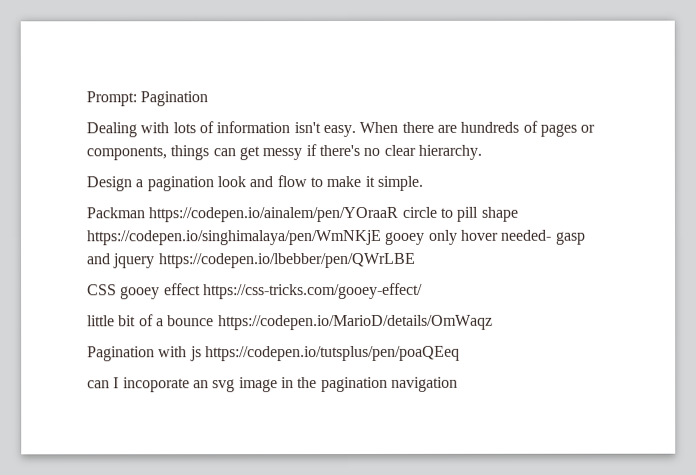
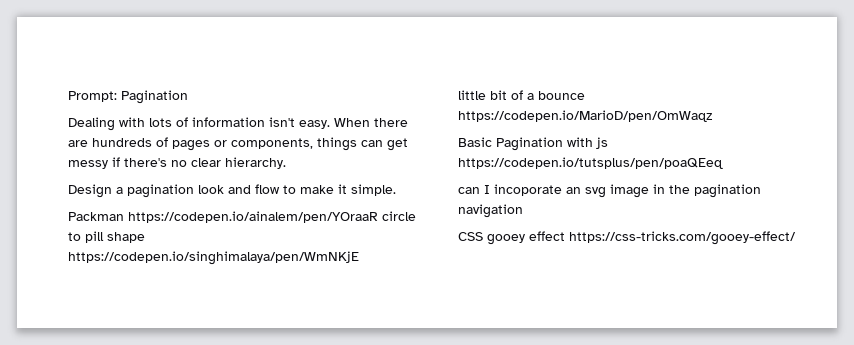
- Packman https://codepen.io/ainalem/pen/YOraaR circle to pill shape https://codepen.io/singhimalaya/pen/WmNKjE gooey only hover needed- gasp and jquery https://codepen.io/lbebber/pen/QWrLBE
- CSS gooey effect https://css-tricks.com/gooey-effect/
+ Packman https://codepen.io/ainalem/pen/YOraaR circle to pill shape https://codepen.io/singhimalaya/pen/WmNKjE
- little bit of a bounce https://codepen.io/MarioD/details/OmWaqz
- Pagination with js https://codepen.io/tutsplus/pen/poaQEeq
+ little bit of a bounce https://codepen.io/MarioD/pen/OmWaqz
+ Basic Pagination with js https://codepen.io/tutsplus/pen/poaQEeq
+ CSS gooey effect https://css-tricks.com/gooey-effect/

